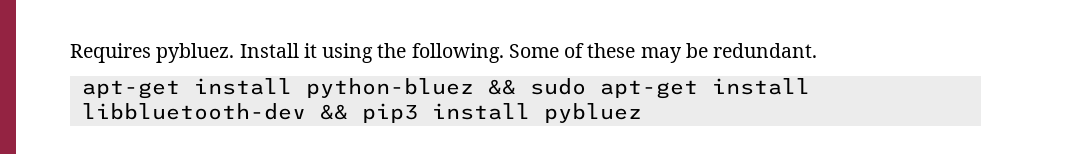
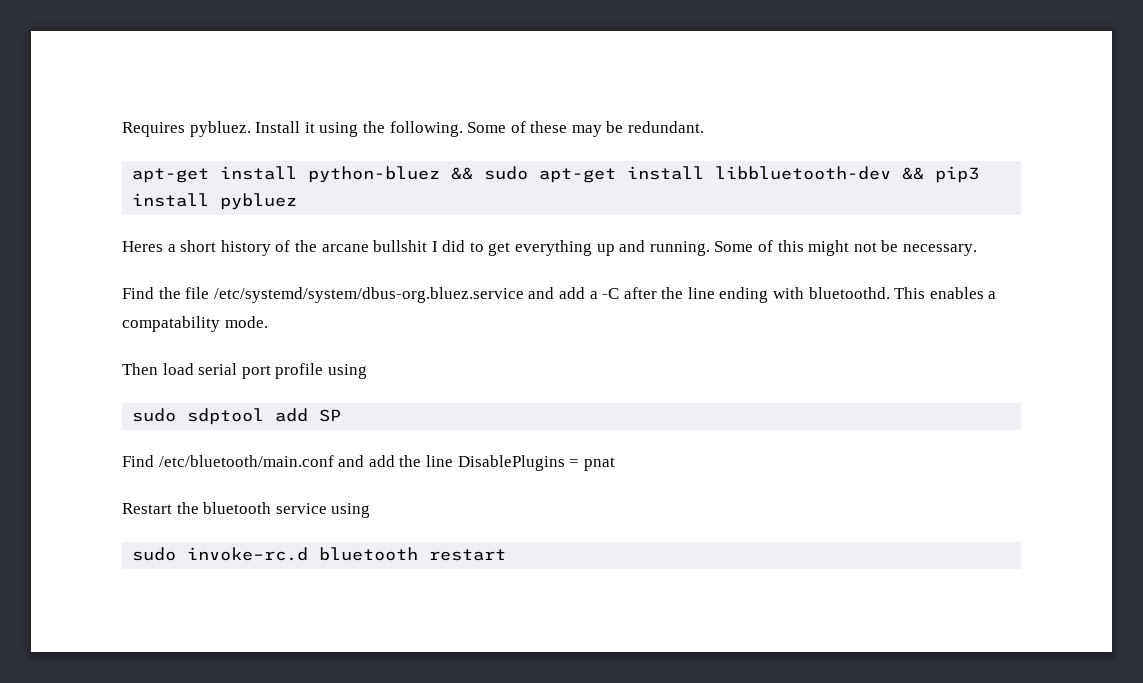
+ Heres a short history of the arcane bullshit I did to get everything up and running. Some of this might not be necessary.
+ Find the file /etc/systemd/system/dbus-org.bluez.service and add a -C after the line ending with bluetoothd. This enables a compatability mode.
+ Then load serial port profile using
+ sudo sdptool add SP
+ Find /etc/bluetooth/main.conf and add the line DisablePlugins = pnat
+ Restart the bluetooth service using
+ sudo invoke–rc.d bluetooth restart

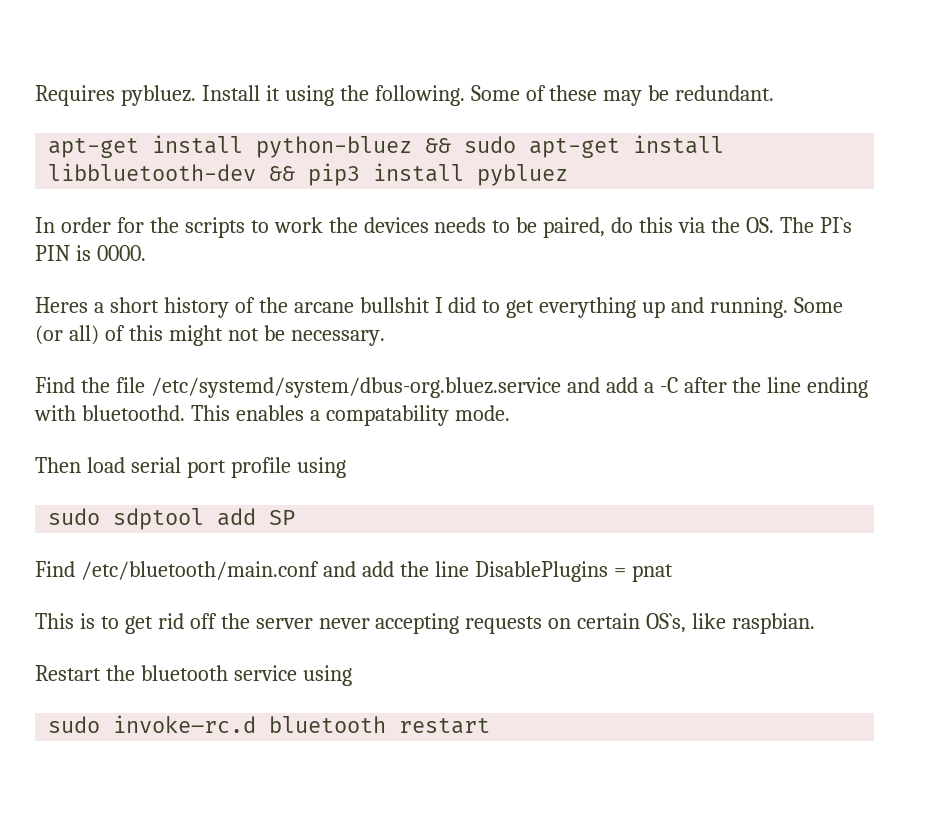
+ In order for the scripts to work the devices needs to be paired, do this via the OS. The PI`s PIN is 0000.
- Some of this might not be necessary.
+ Some (or all) of this might not be necessary.
+ This is to get rid off the server never accepting requests on certain OS`s, like raspbian.

